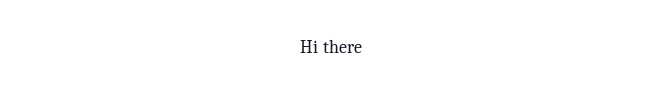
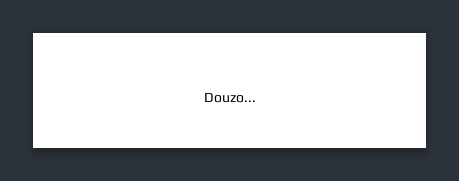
- Hi there
+ Douzo...

